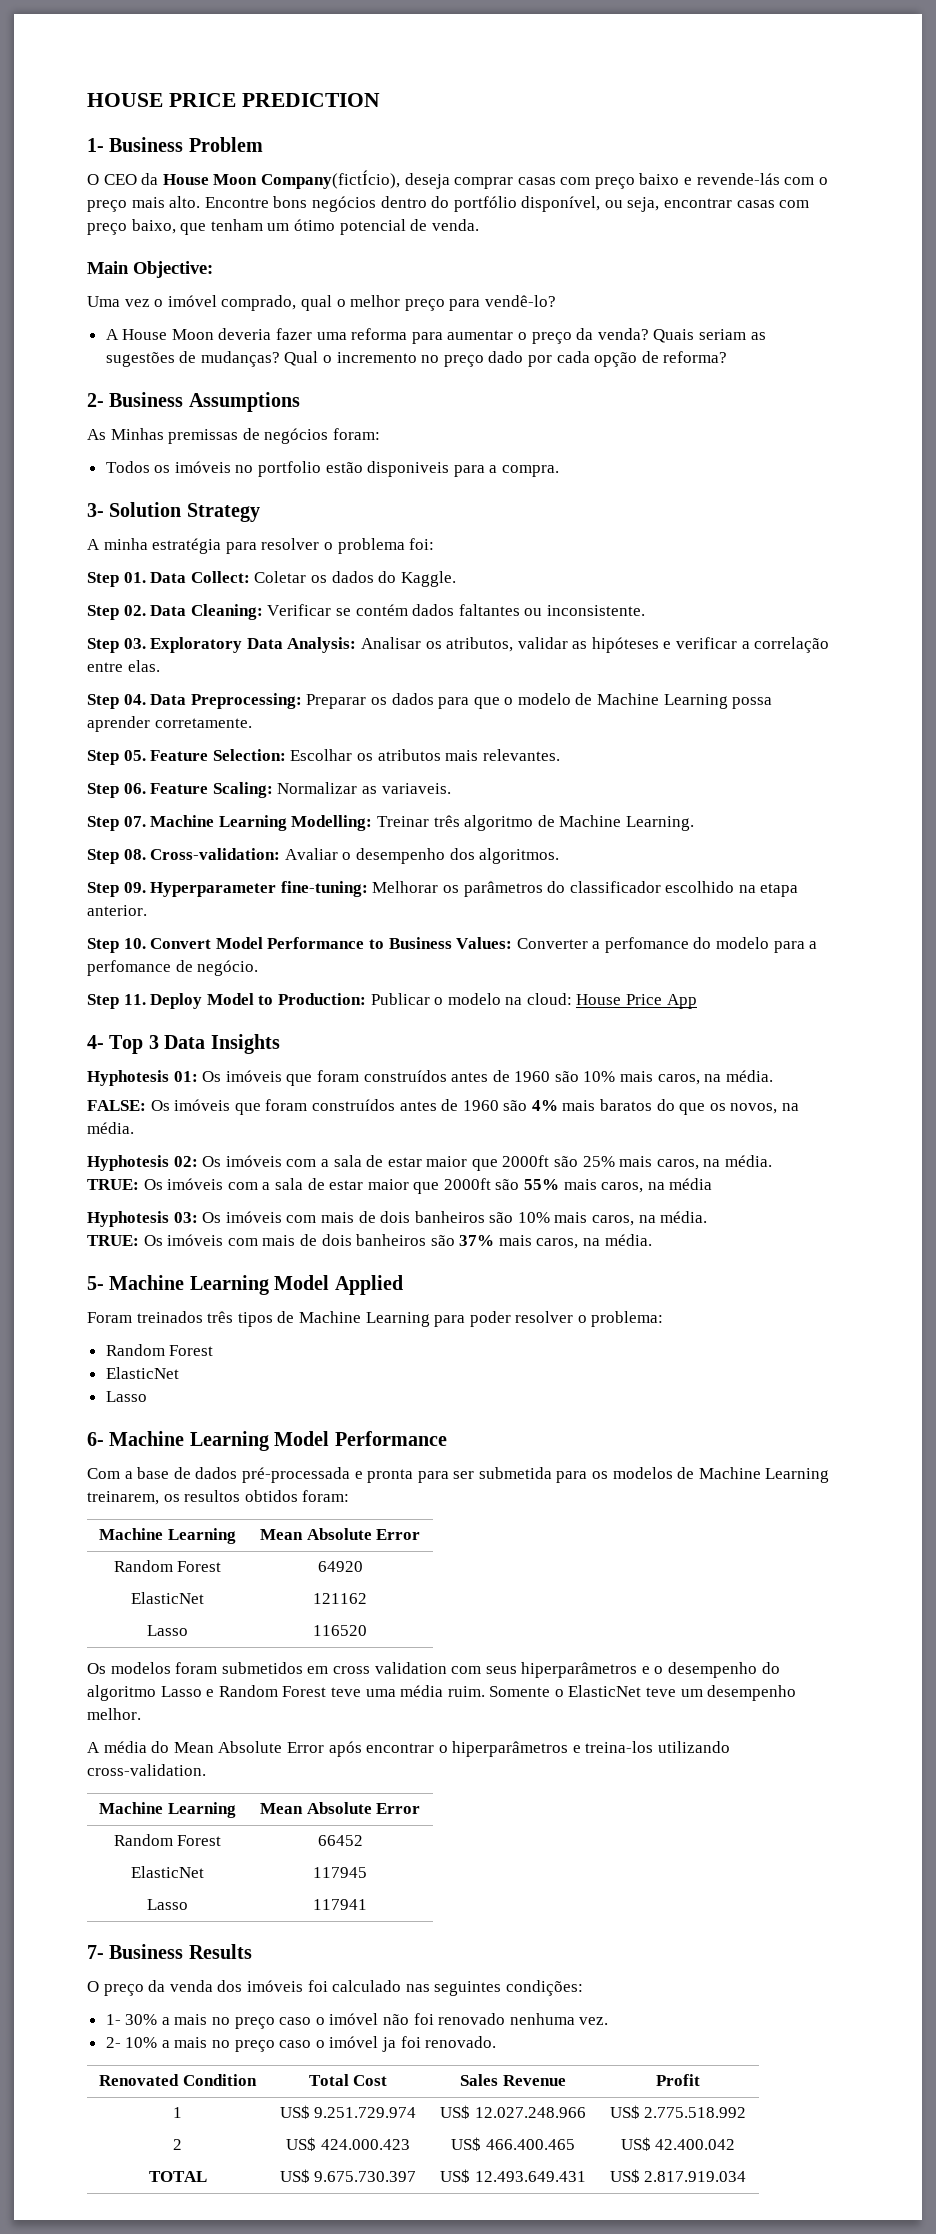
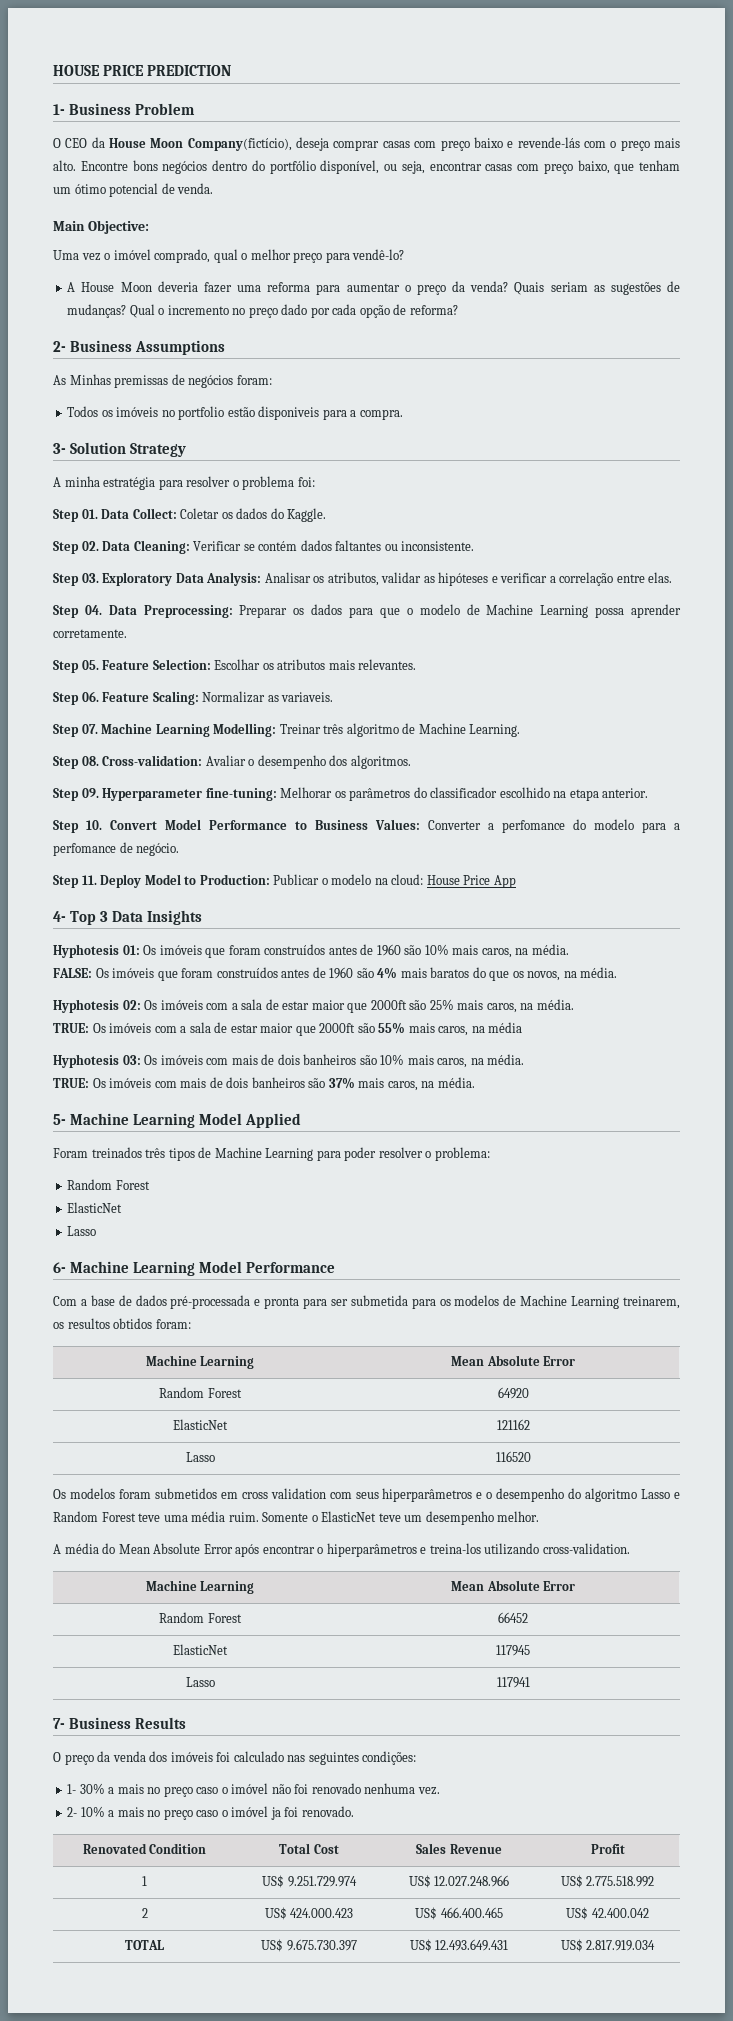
- O CEO da House Moon Company(fictÍcio), deseja comprar casas com preço baixo e revende-lás com o preço mais alto.
+ O CEO da House Moon Company(fictício), deseja comprar casas com preço baixo e revende-lás com o preço mais alto.

